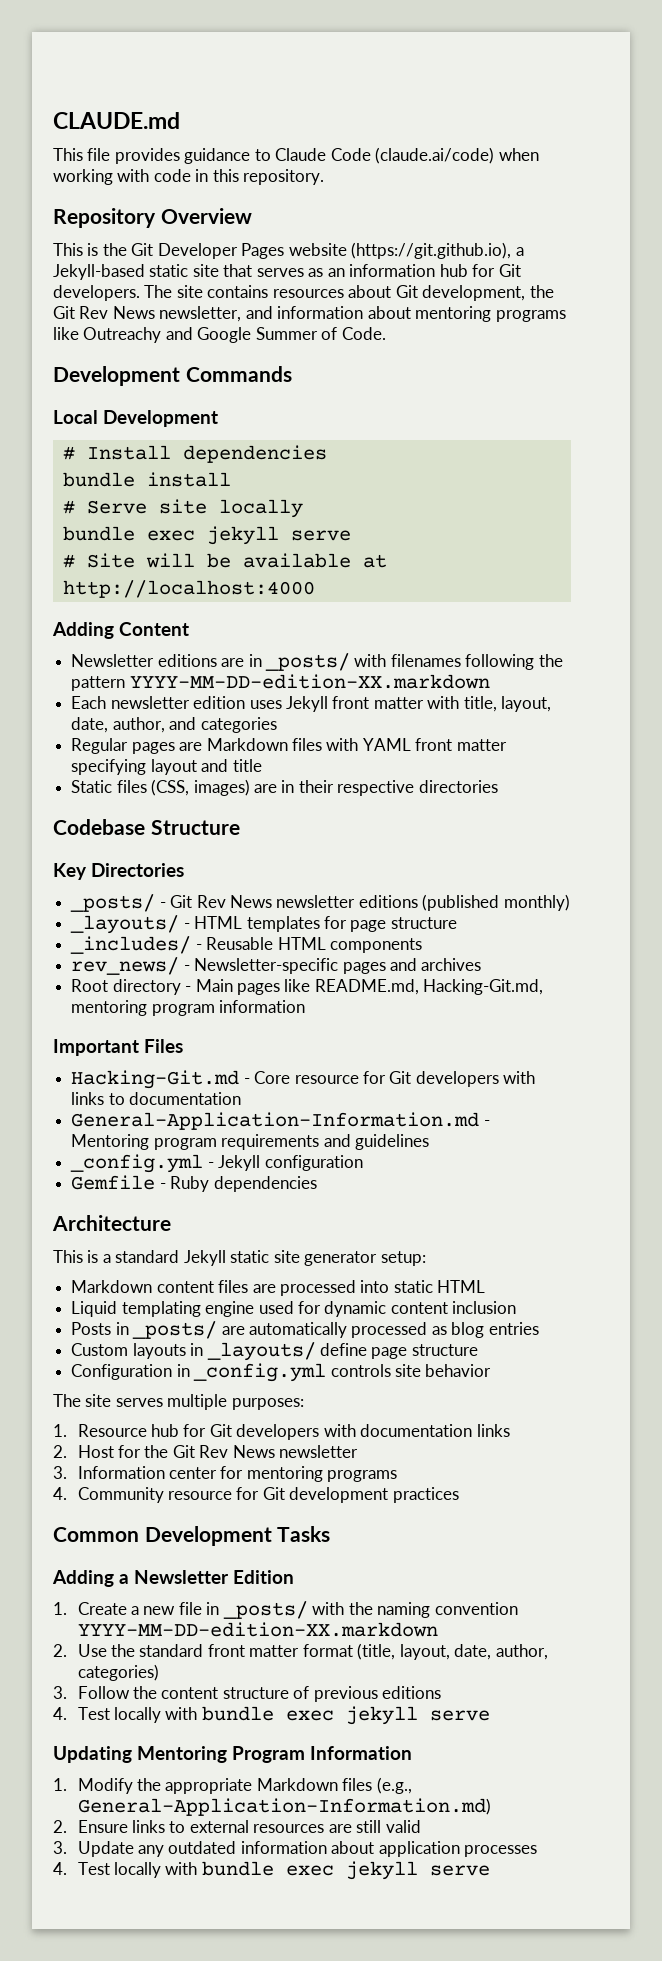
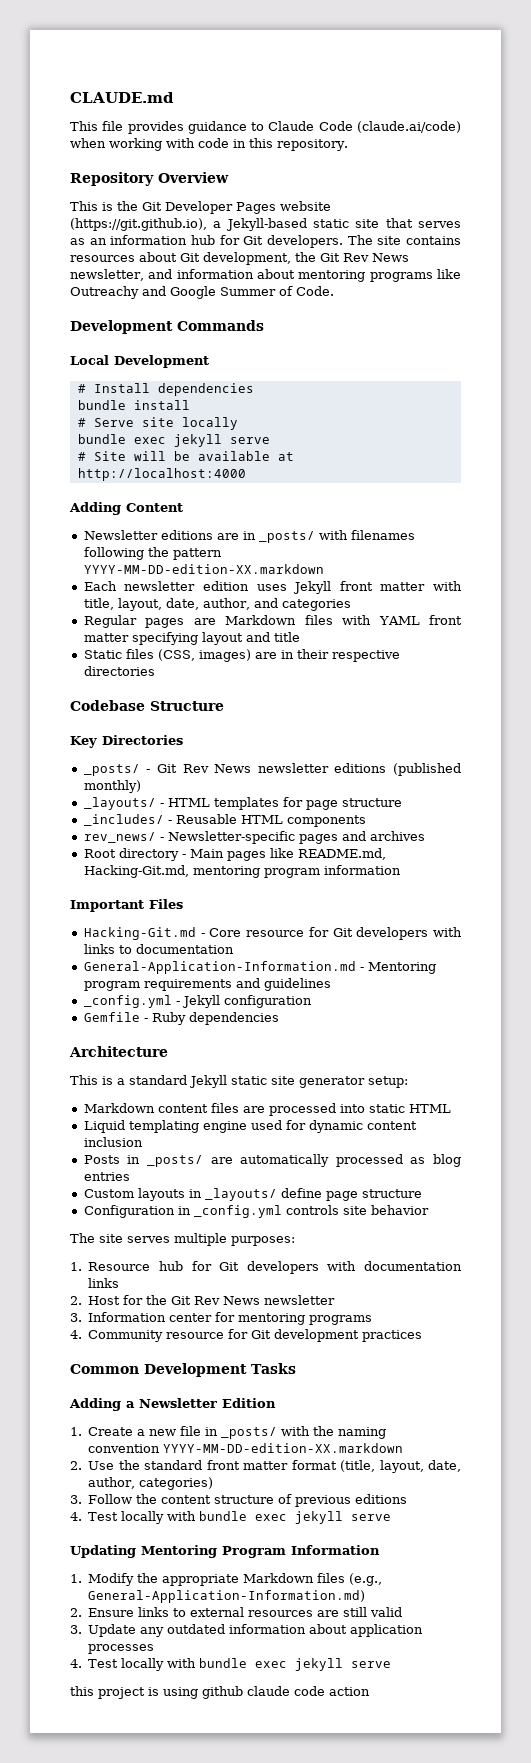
+ this project is using github claude code action

